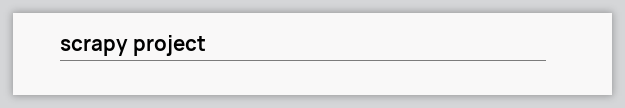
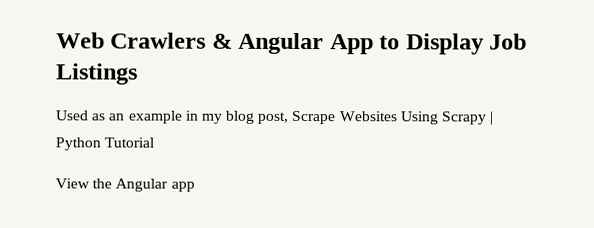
- scrapy project
+ Web Crawlers & Angular App to Display Job Listings
+ Used as an example in my blog post, Scrape Websites Using Scrapy | Python Tutorial
+ View the Angular app

